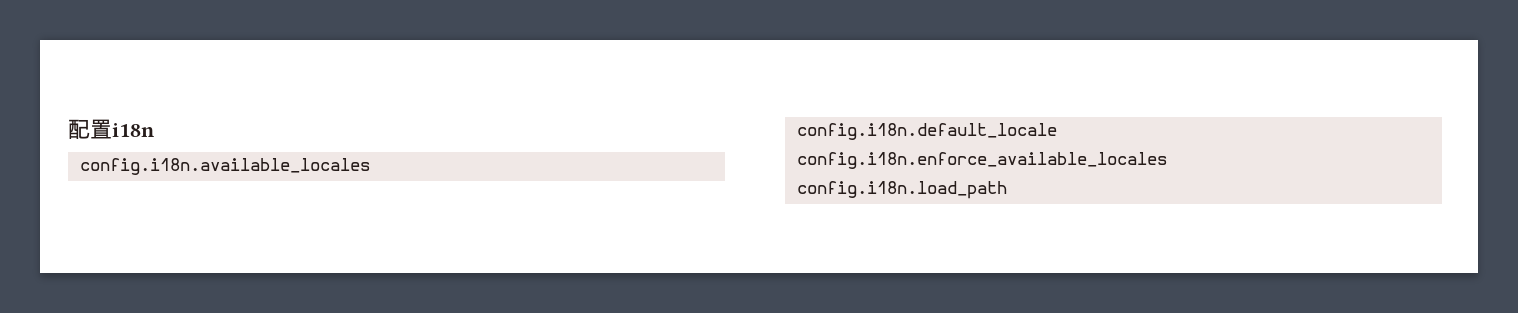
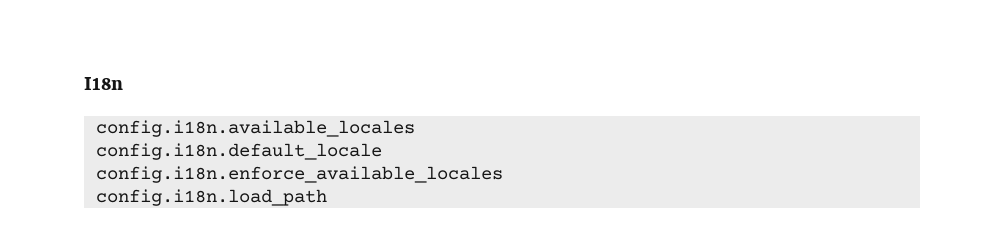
- 配置i18n
+ I18n

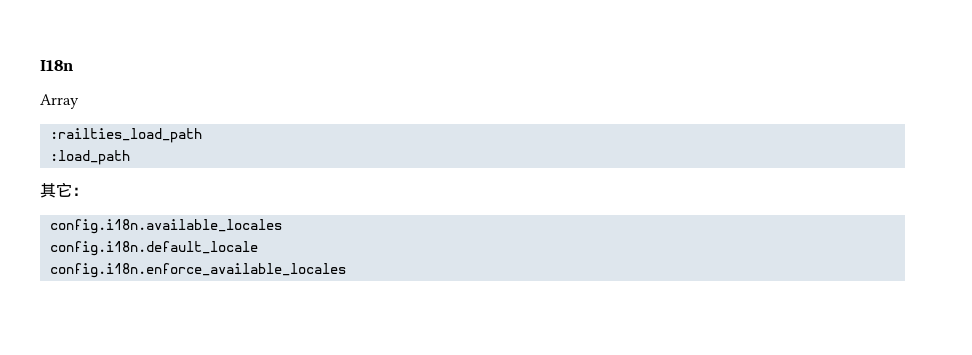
+ Array
+ :railties_load_path
+ :load_path
+ 其它：
- config.i18n.load_path

